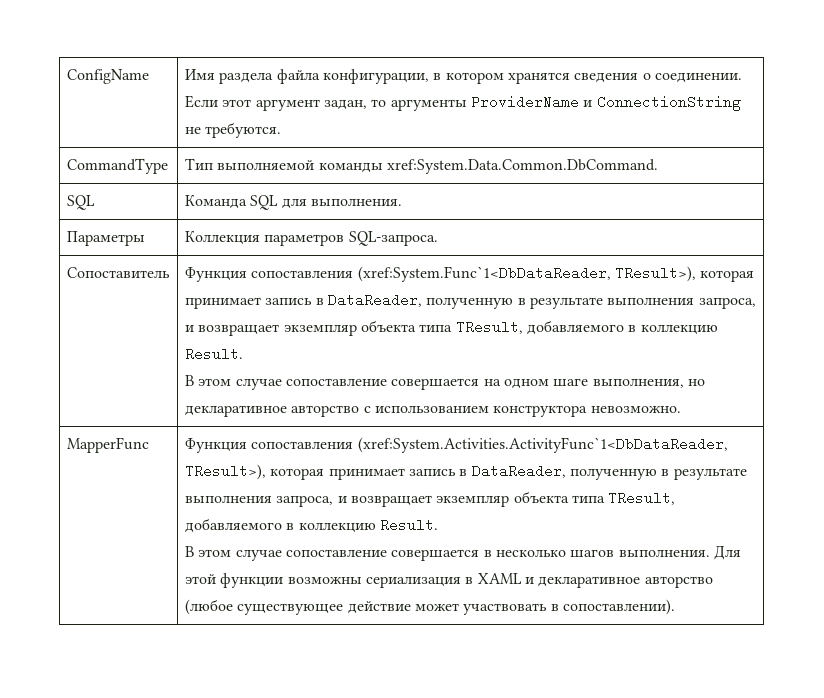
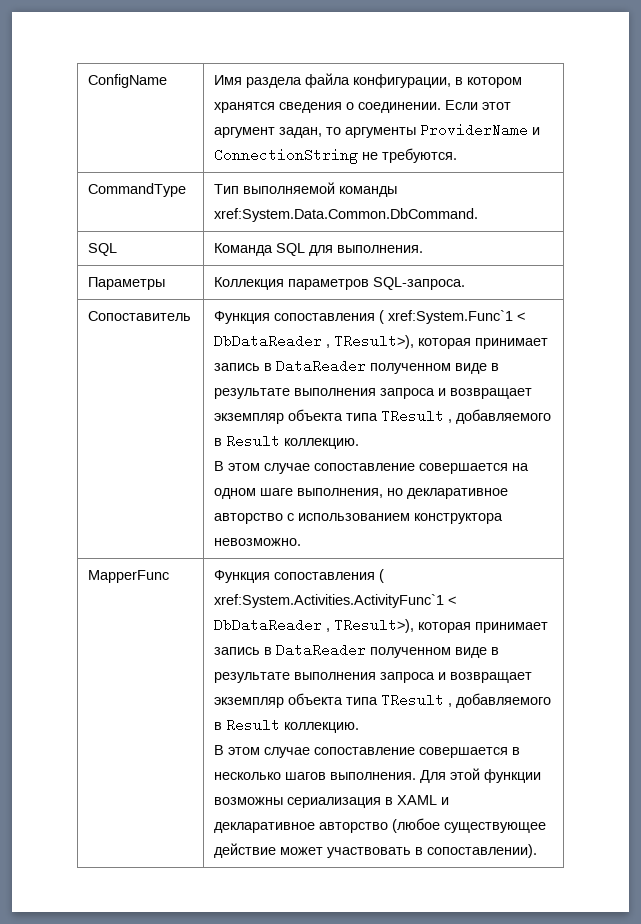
- Функция сопоставления (xref:System.Func`1<DbDataReader, TResult>), которая принимает запись в DataReader, полученную в результате выполнения запроса, и возвращает экземпляр объекта типа TResult, добавляемого в коллекцию Result.
+ Функция сопоставления ( xref:System.Func`1 < DbDataReader , TResult>), которая принимает запись в DataReader полученном виде в результате выполнения запроса и возвращает экземпляр объекта типа TResult , добавляемого в Result коллекцию.
- Функция сопоставления (xref:System.Activities.ActivityFunc`1<DbDataReader, TResult>), которая принимает запись в DataReader, полученную в результате выполнения запроса, и возвращает экземпляр объекта типа TResult, добавляемого в коллекцию Result.
+ Функция сопоставления ( xref:System.Activities.ActivityFunc`1 < DbDataReader , TResult>), которая принимает запись в DataReader полученном виде в результате выполнения запроса и возвращает экземпляр объекта типа TResult , добавляемого в Result коллекцию.

